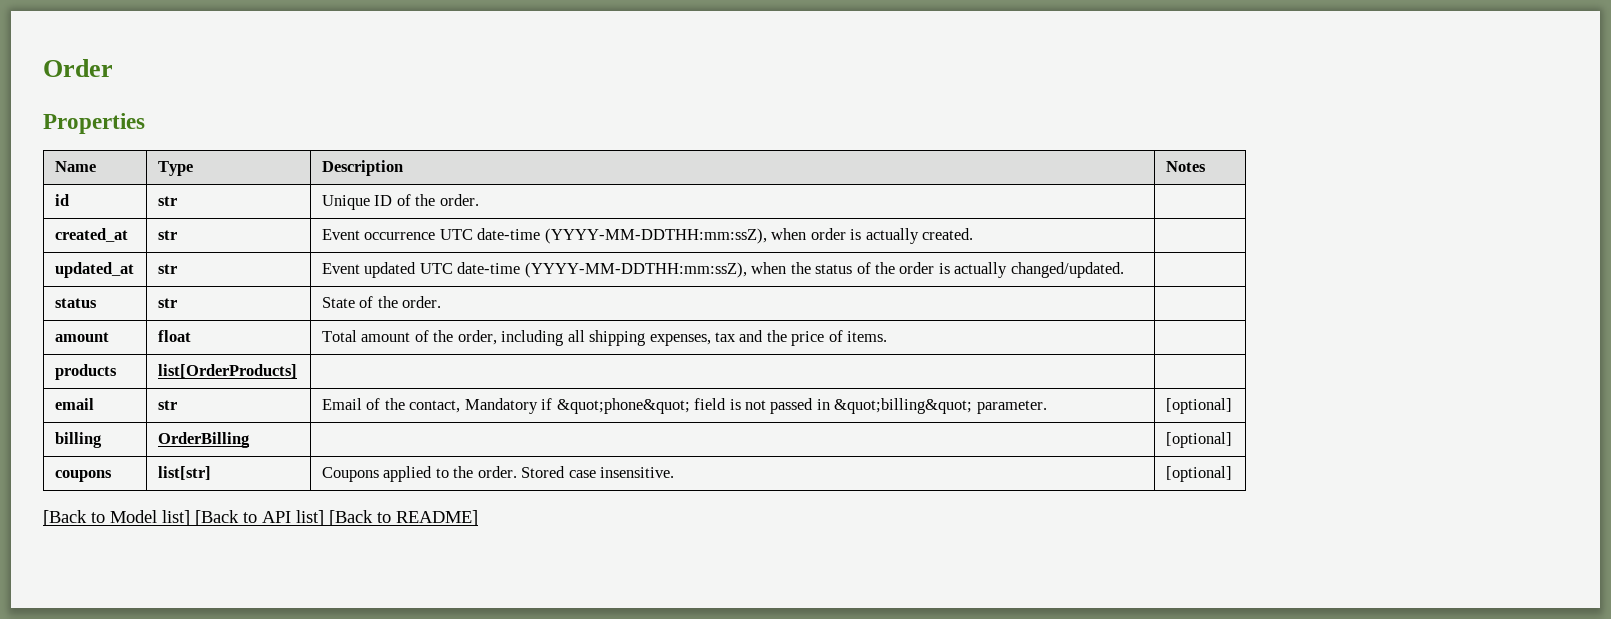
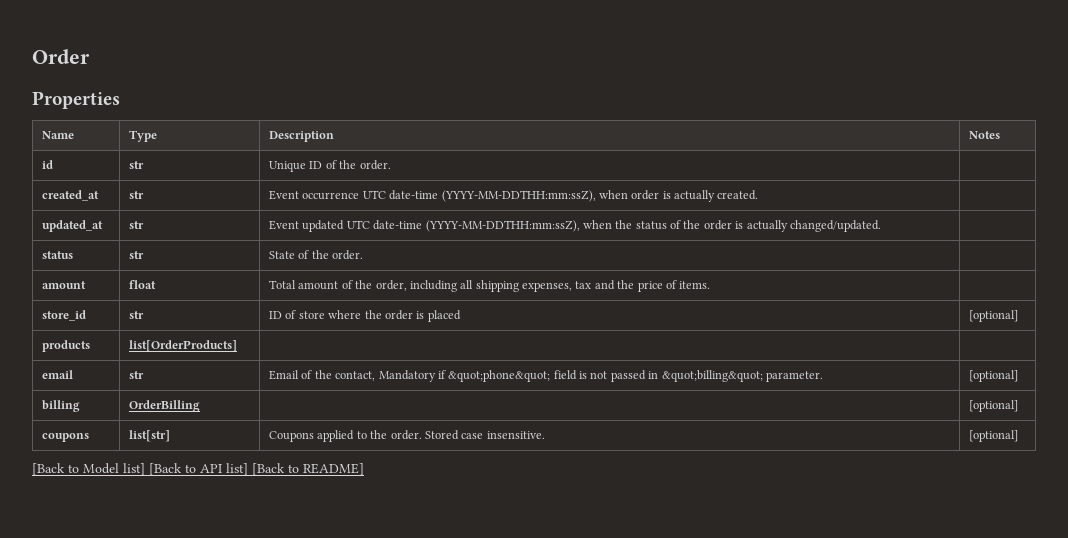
+ store_id | str | ID of store where the order is placed | [optional]

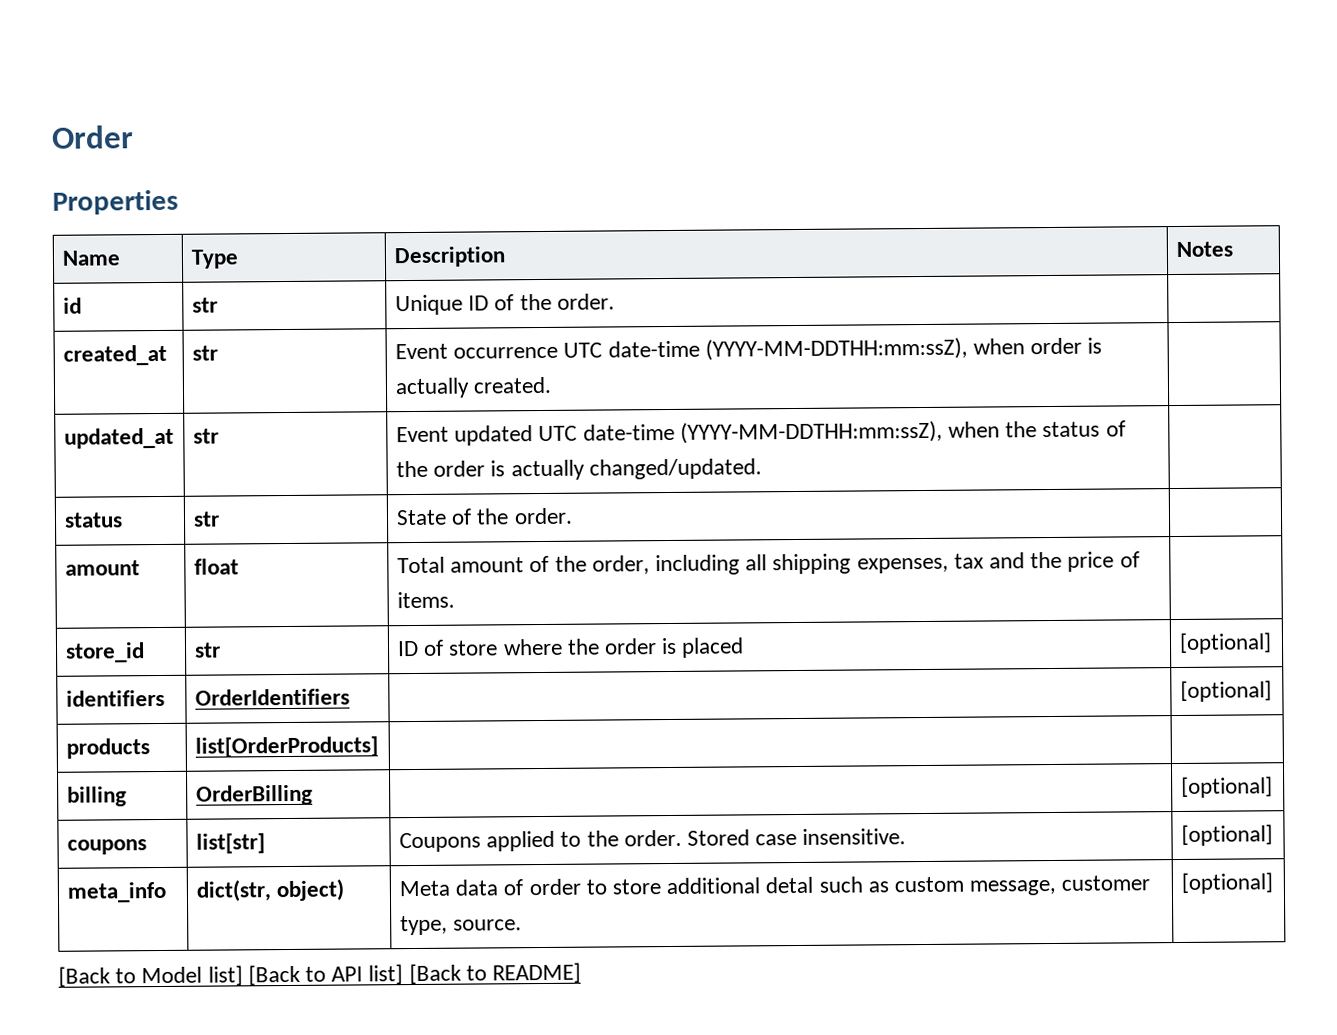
+ identifiers | OrderIdentifiers | | [optional]
- email | str | Email of the contact, Mandatory if &quot;phone&quot; field is not passed in &quot;billing&quot; parameter. | [optional]
+ meta_info | dict(str, object) | Meta data of order to store additional detal such as custom message, customer type, source. | [optional]

